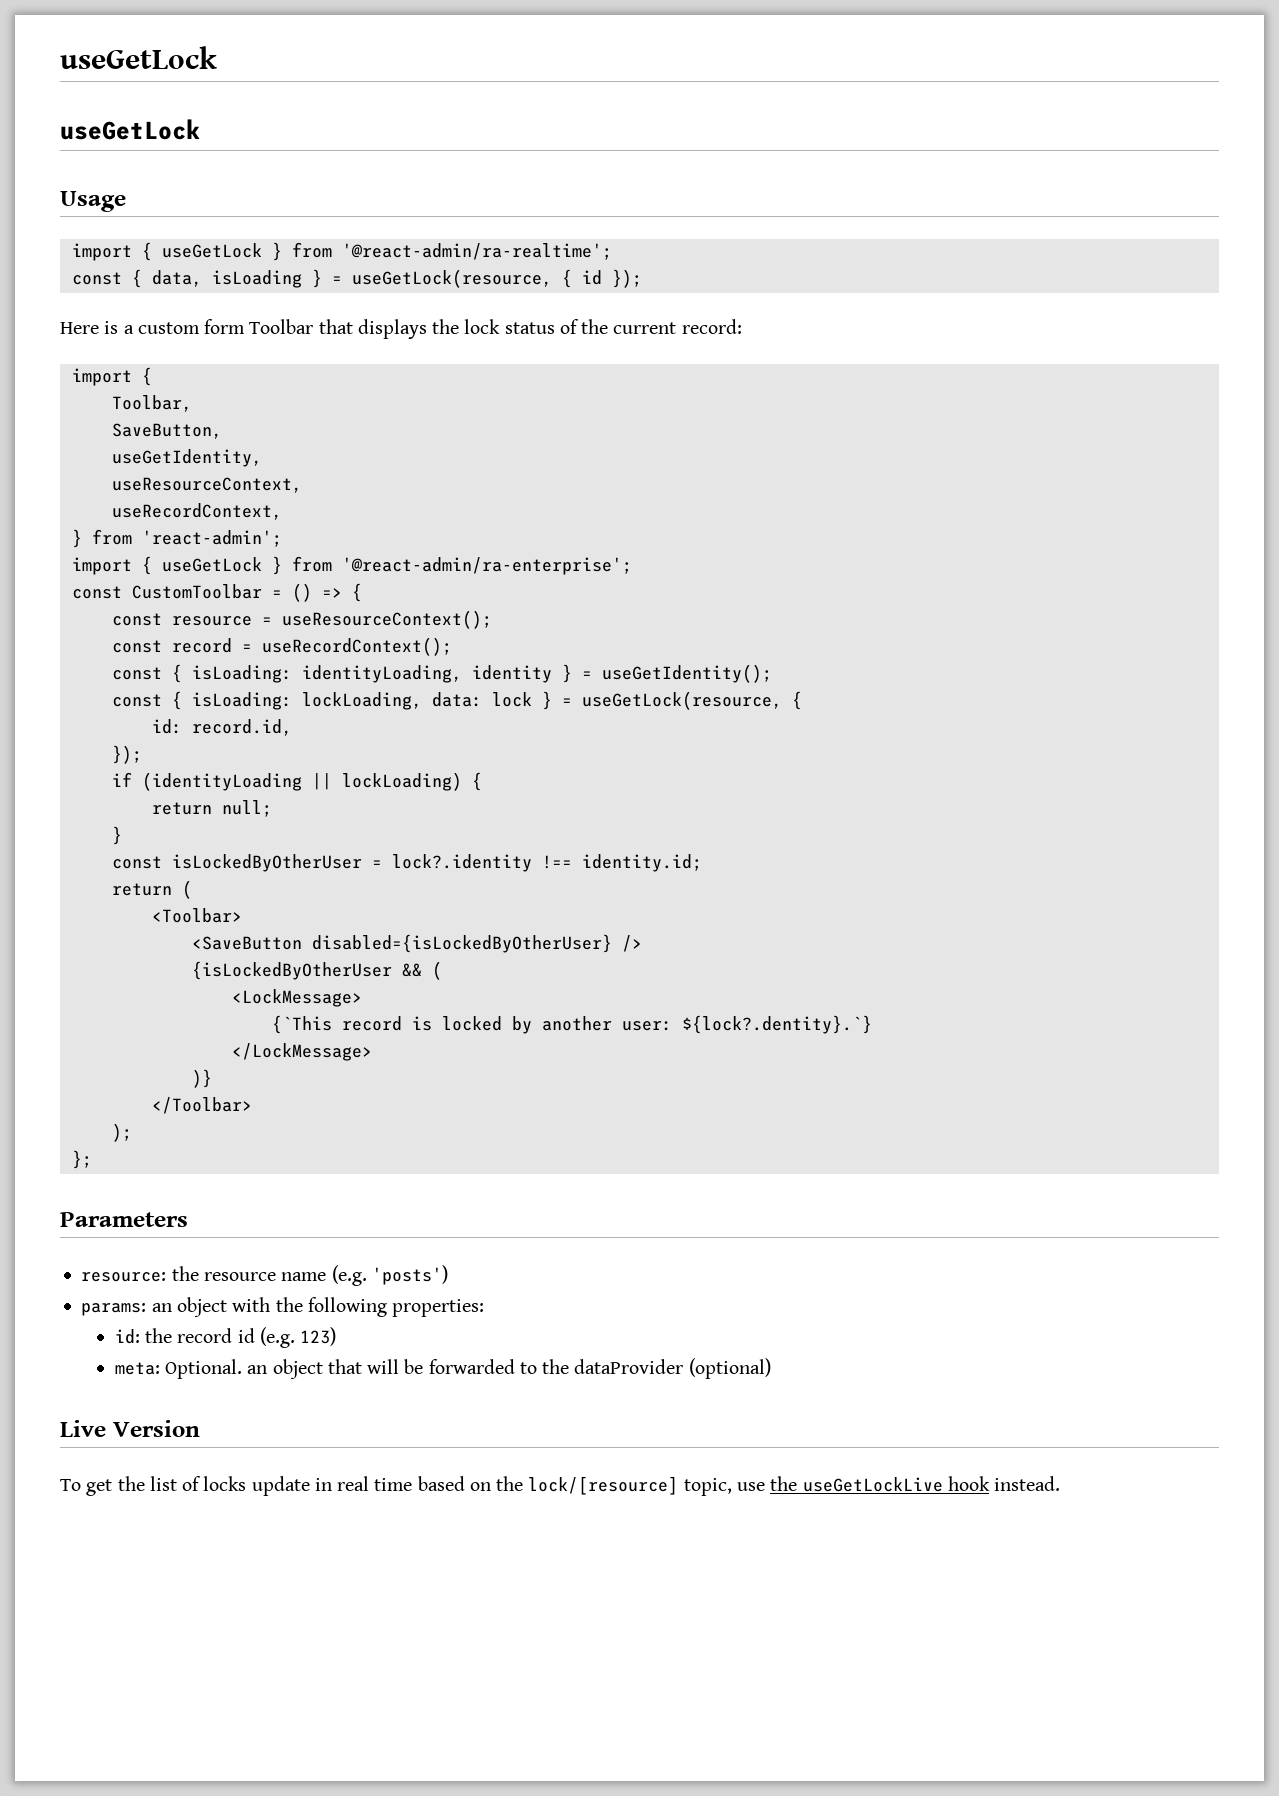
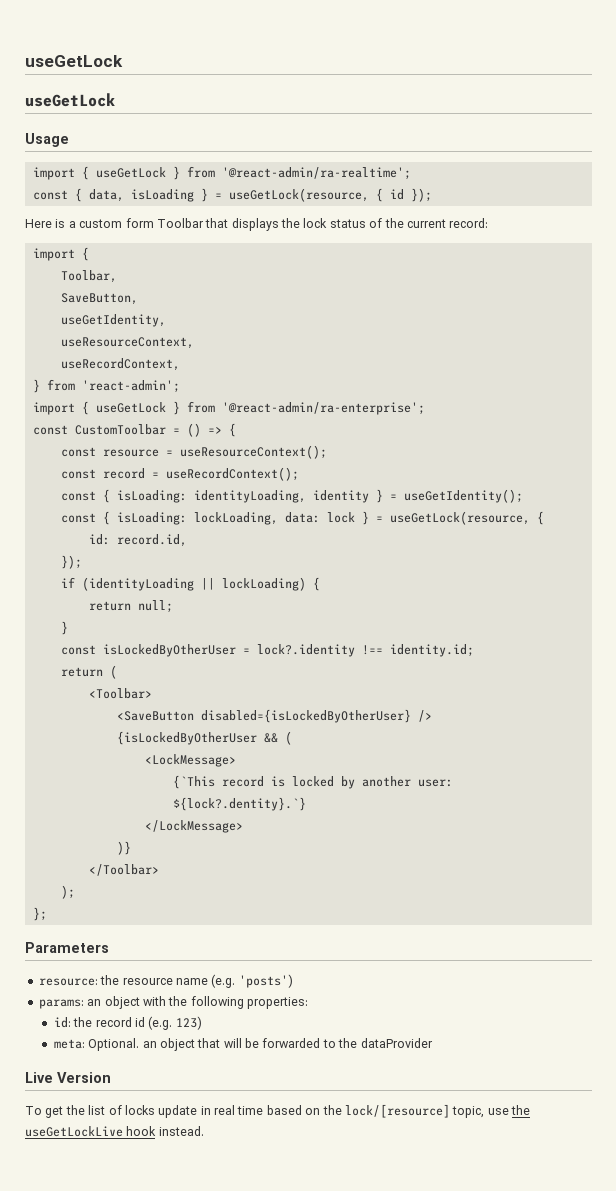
- meta: Optional. an object that will be forwarded to the dataProvider (optional)
+ meta: Optional. an object that will be forwarded to the dataProvider

